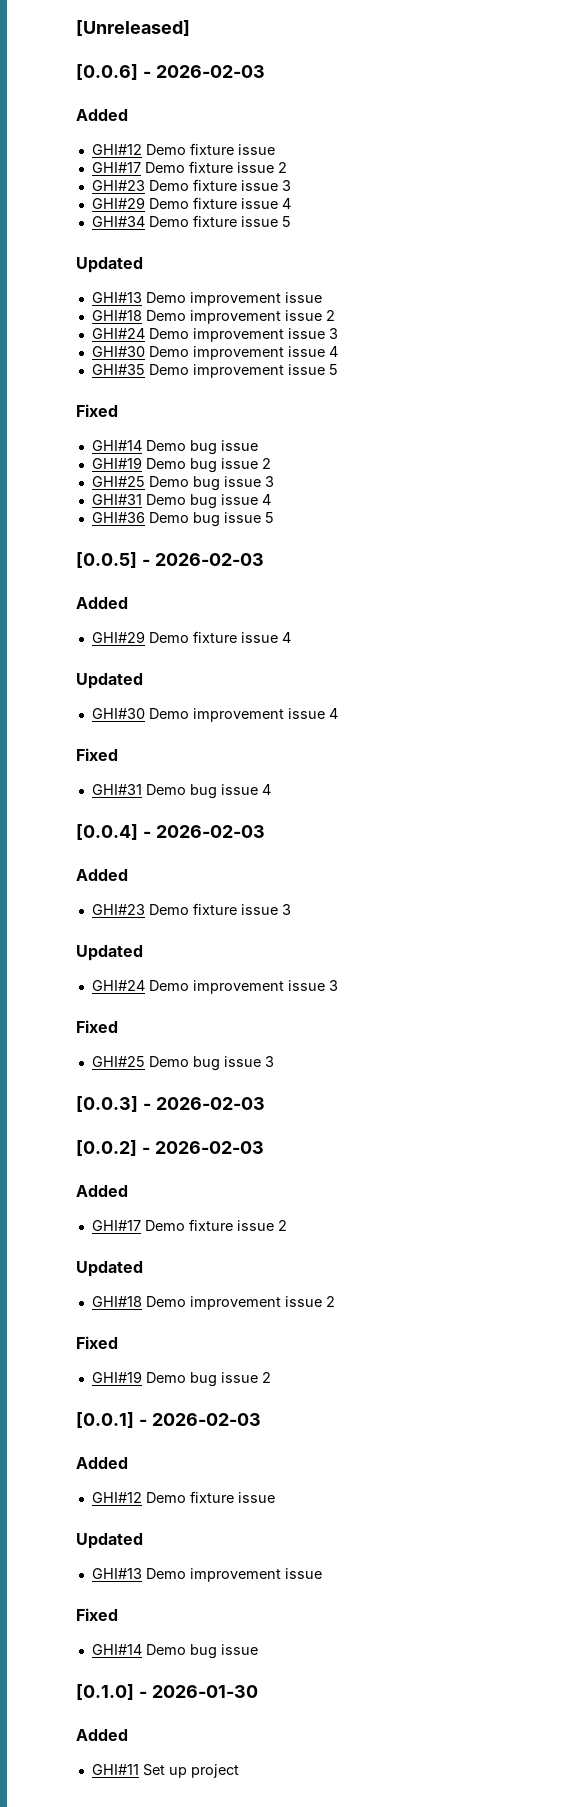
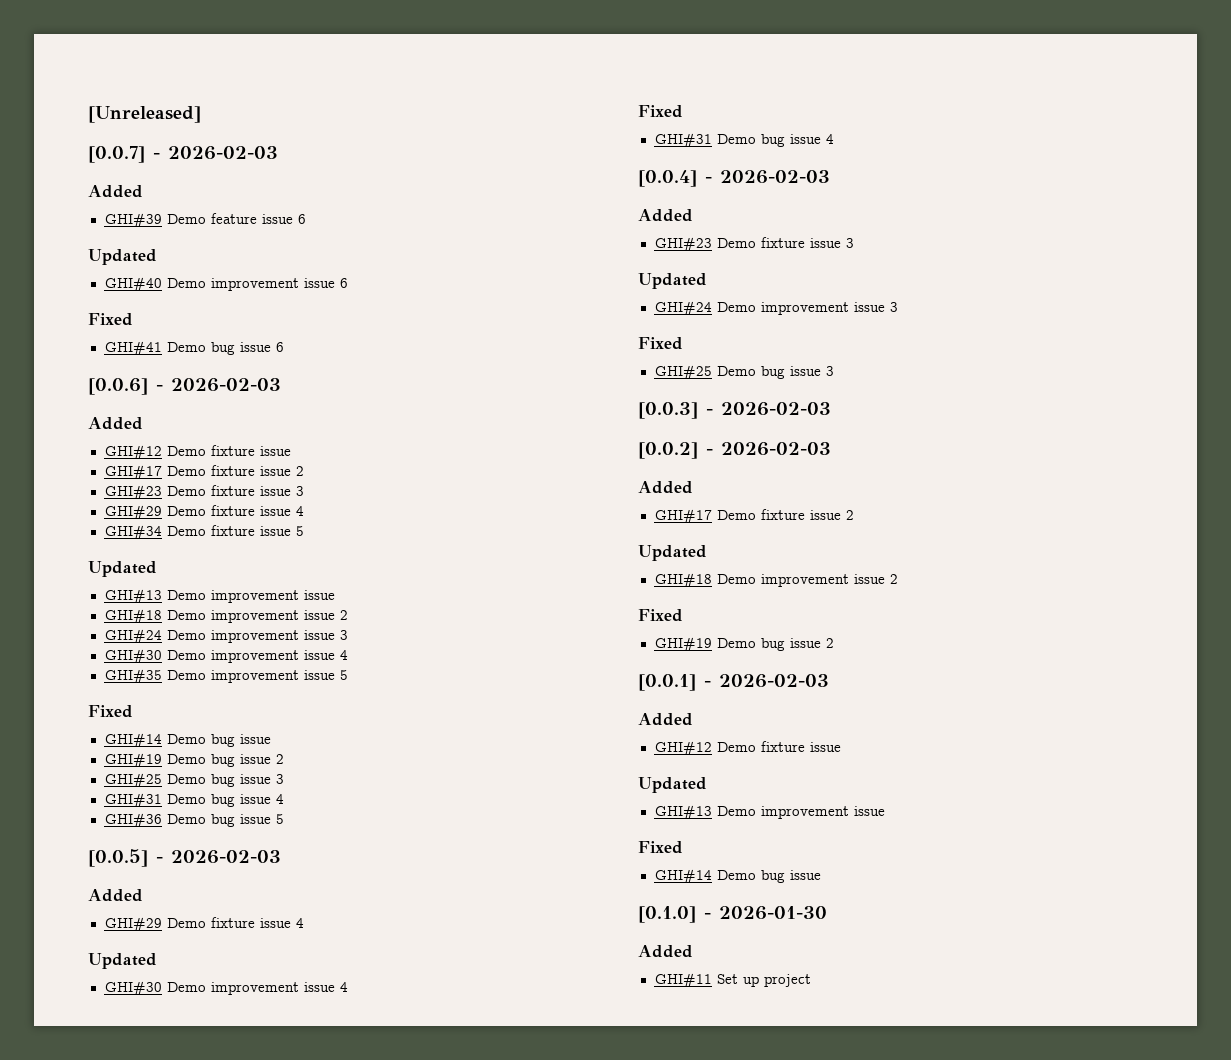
+ [0.0.7] - 2026-02-03
+ Added
+ GHI#39 Demo feature issue 6
+ Updated
+ GHI#40 Demo improvement issue 6
+ Fixed
+ GHI#41 Demo bug issue 6

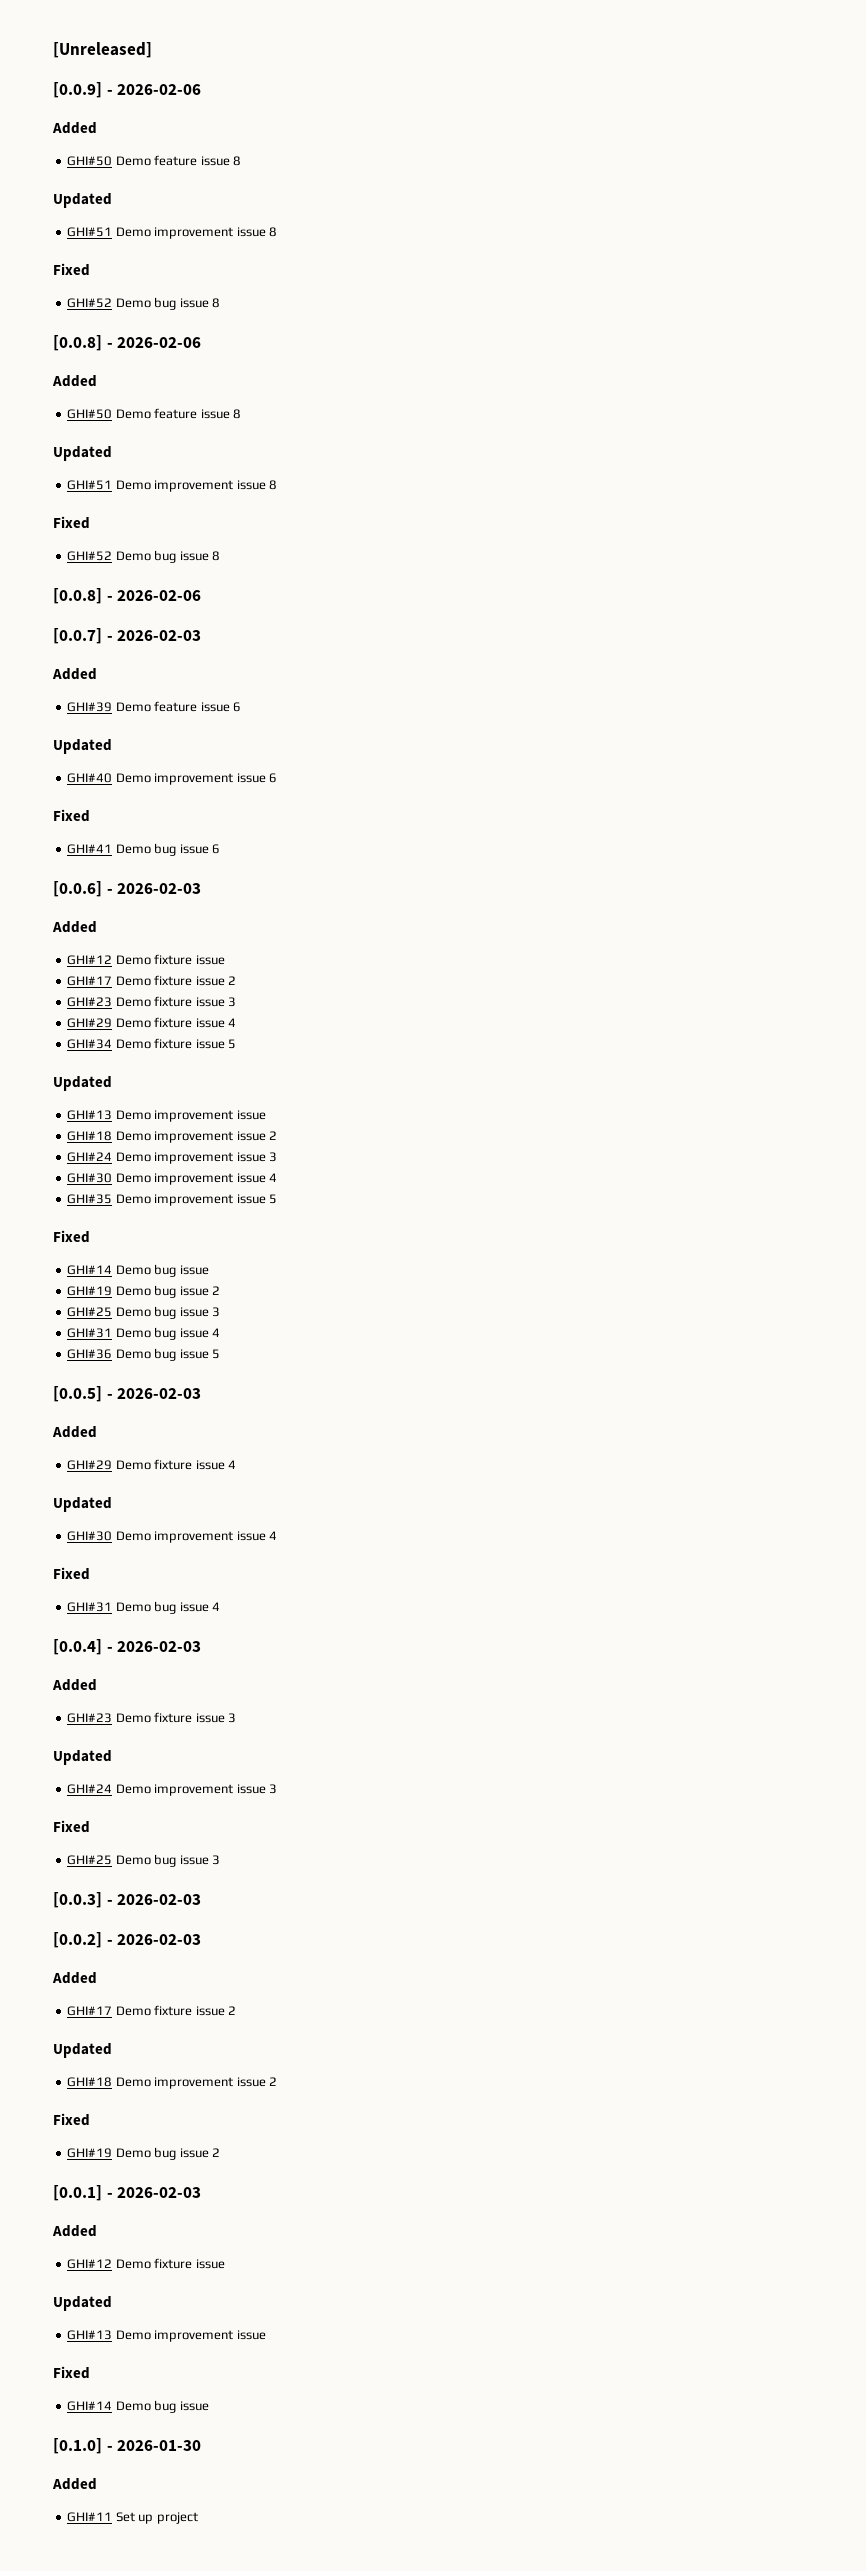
+ [0.0.9] - 2026-02-06
+ Added
+ GHI#50 Demo feature issue 8
+ Updated
+ GHI#51 Demo improvement issue 8
+ Fixed
+ GHI#52 Demo bug issue 8
+ [0.0.8] - 2026-02-06
+ Added
+ GHI#50 Demo feature issue 8
+ Updated
+ GHI#51 Demo improvement issue 8
+ Fixed
+ GHI#52 Demo bug issue 8
+ [0.0.8] - 2026-02-06

